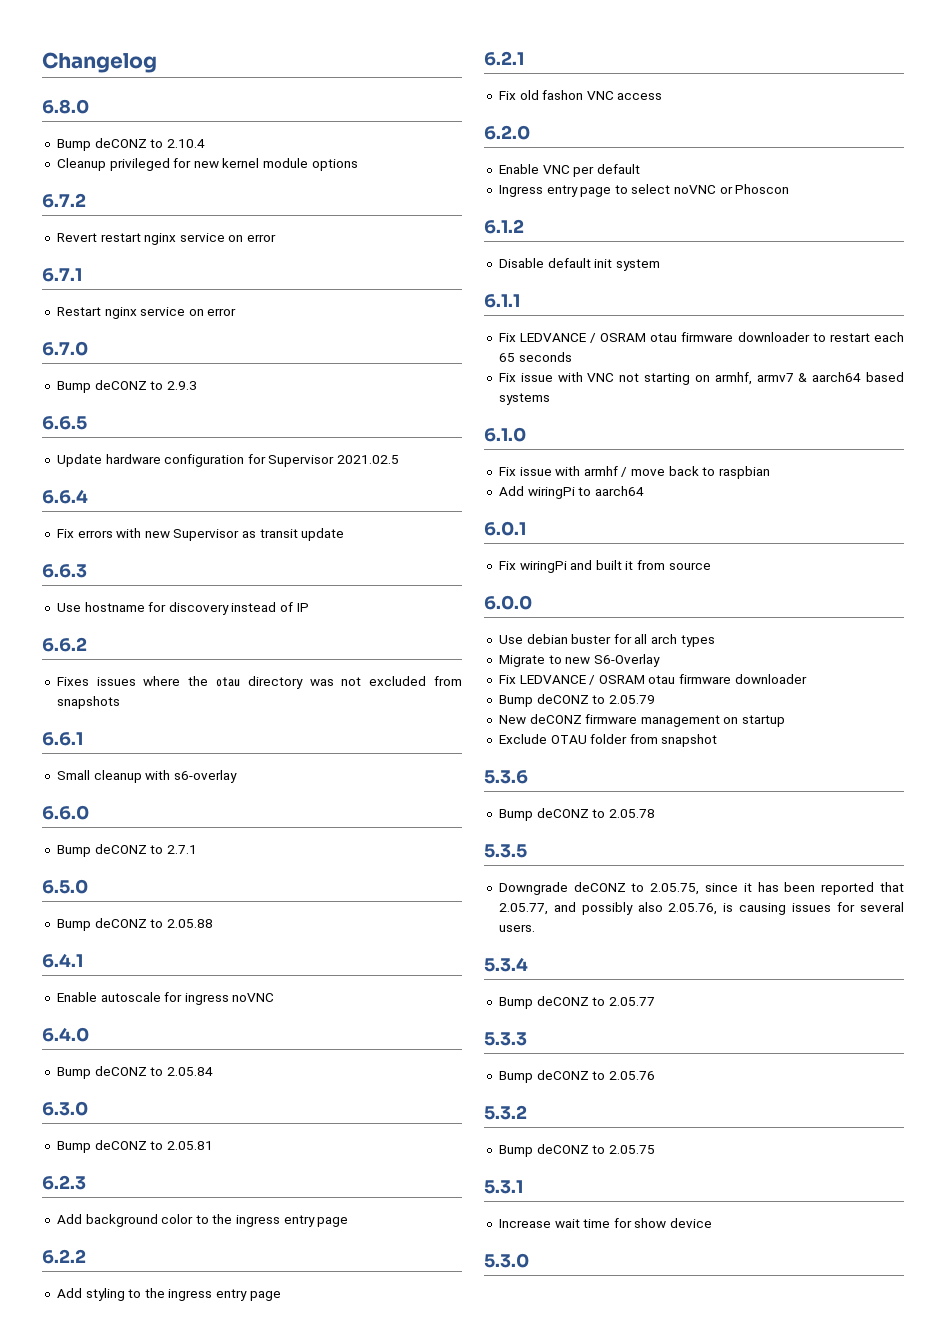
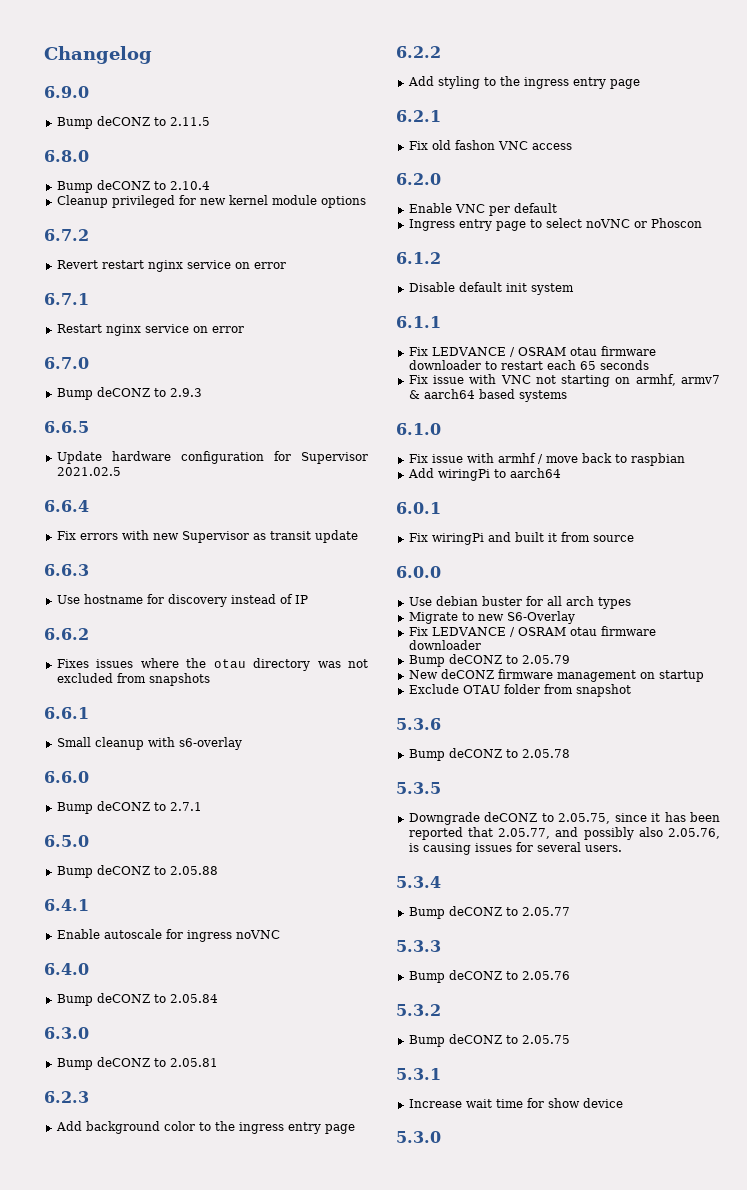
+ 6.9.0
+ Bump deCONZ to 2.11.5

